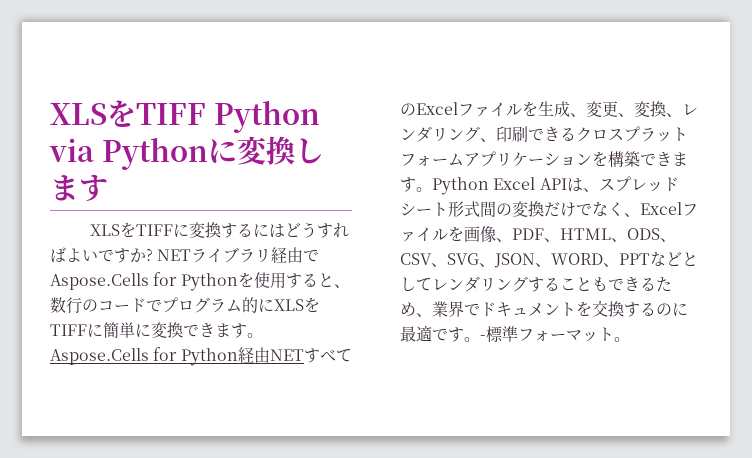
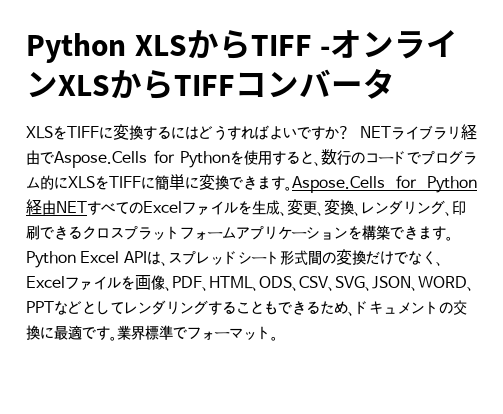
- XLSをTIFF Python via Pythonに変換します
+ Python XLSからTIFF -オンラインXLSからTIFFコンバータ
- Python Excel APIは、スプレッドシート形式間の変換だけでなく、Excelファイルを画像、PDF、HTML、ODS、CSV、SVG、JSON、WORD、PPTなどとしてレンダリングすることもできるため、業界でドキュメントを交換するのに最適です。
+ Python Excel APIは、スプレッドシート形式間の変換だけでなく、Excelファイルを画像、PDF、HTML、ODS、CSV、SVG、JSON、WORD、PPTなどとしてレンダリングすることもできるため、ドキュメントの交換に最適です。
- -標準フォーマット。
+ 業界標準でフォーマット。

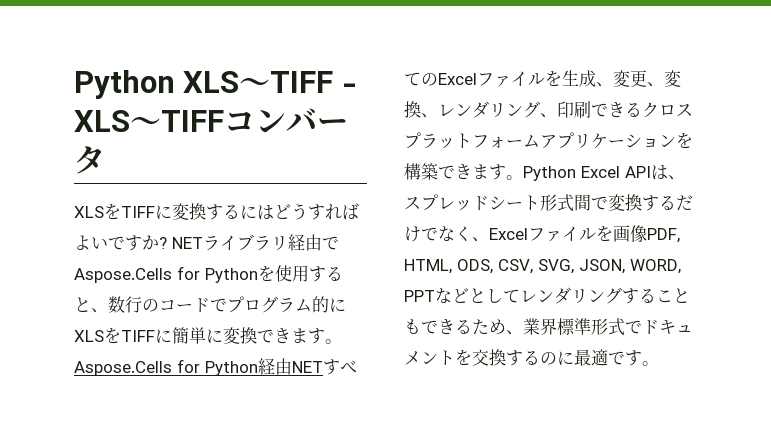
- Python XLSからTIFF -オンラインXLSからTIFFコンバータ
+ Python XLS～TIFF - XLS～TIFFコンバータ
- Python Excel APIは、スプレッドシート形式間の変換だけでなく、Excelファイルを画像、PDF、HTML、ODS、CSV、SVG、JSON、WORD、PPTなどとしてレンダリングすることもできるため、ドキュメントの交換に最適です。業界標準でフォーマット。
+ Python Excel APIは、スプレッドシート形式間で変換するだけでなく、Excelファイルを画像PDF, HTML, ODS, CSV, SVG, JSON, WORD, PPTなどとしてレンダリングすることもできるため、業界標準形式でドキュメントを交換するのに最適です。

